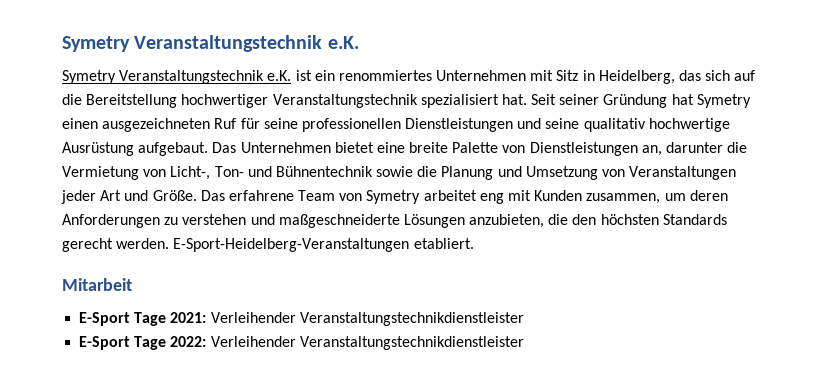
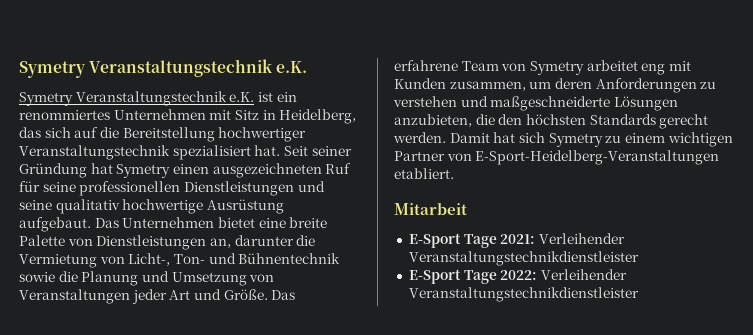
- E-Sport-Heidelberg-Veranstaltungen etabliert.
+ Damit hat sich Symetry zu einem wichtigen Partner von E-Sport-Heidelberg-Veranstaltungen etabliert.

